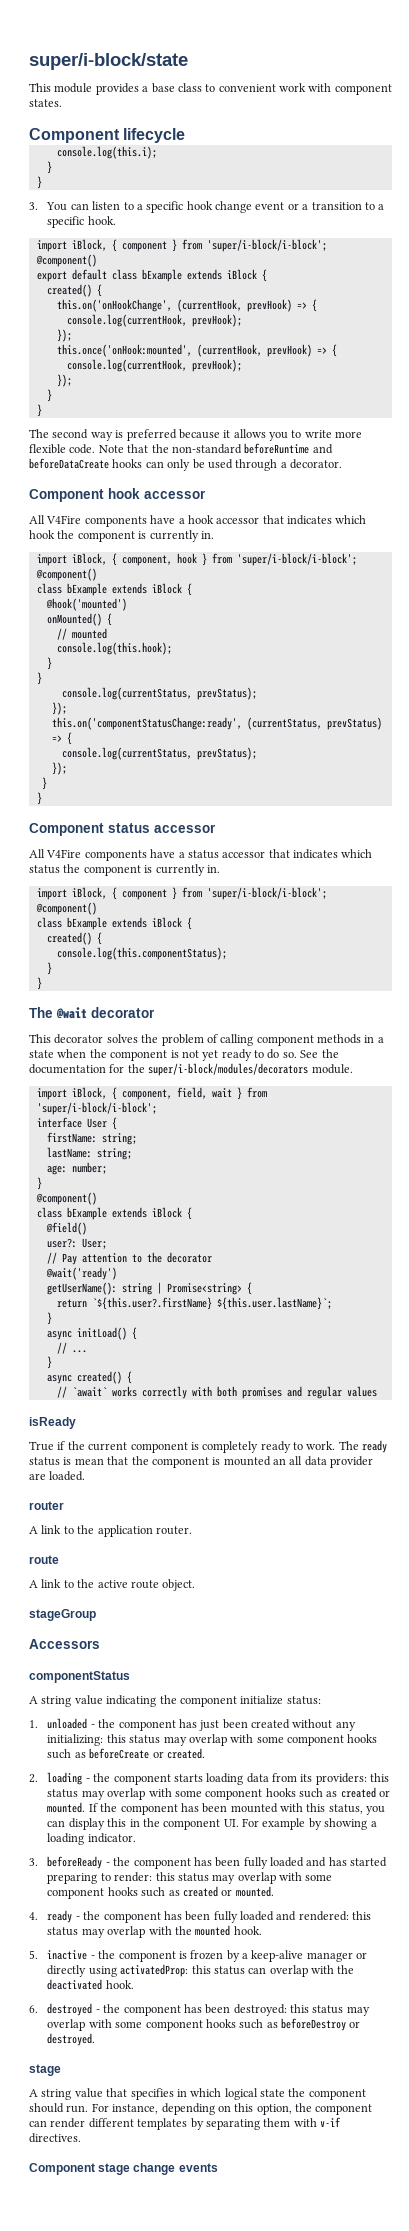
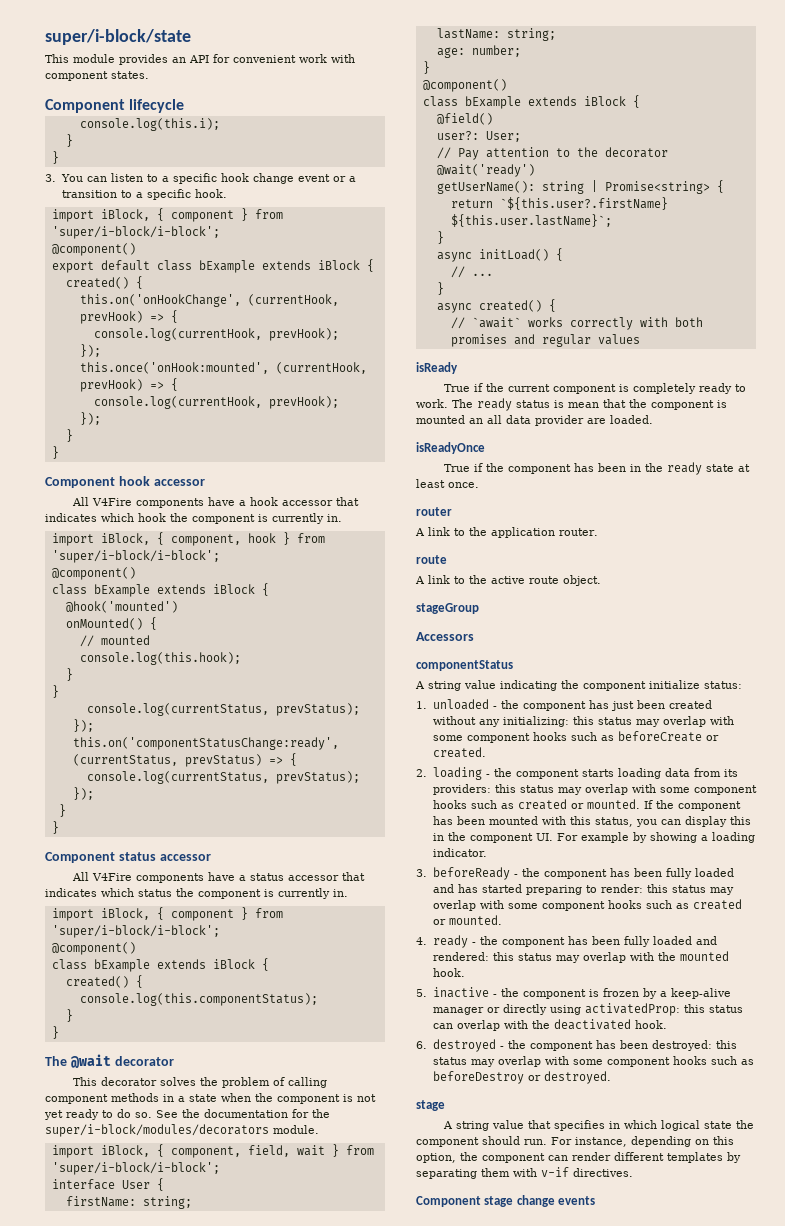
- This module provides a base class to convenient work with component states.
+ This module provides an API for convenient work with component states.
- The second way is preferred because it allows you to write more flexible code. Note that the non-standard beforeRuntime and beforeDataCreate hooks can only be used through a decorator.
+ isReadyOnce
+ True if the component has been in the ready state at least once.

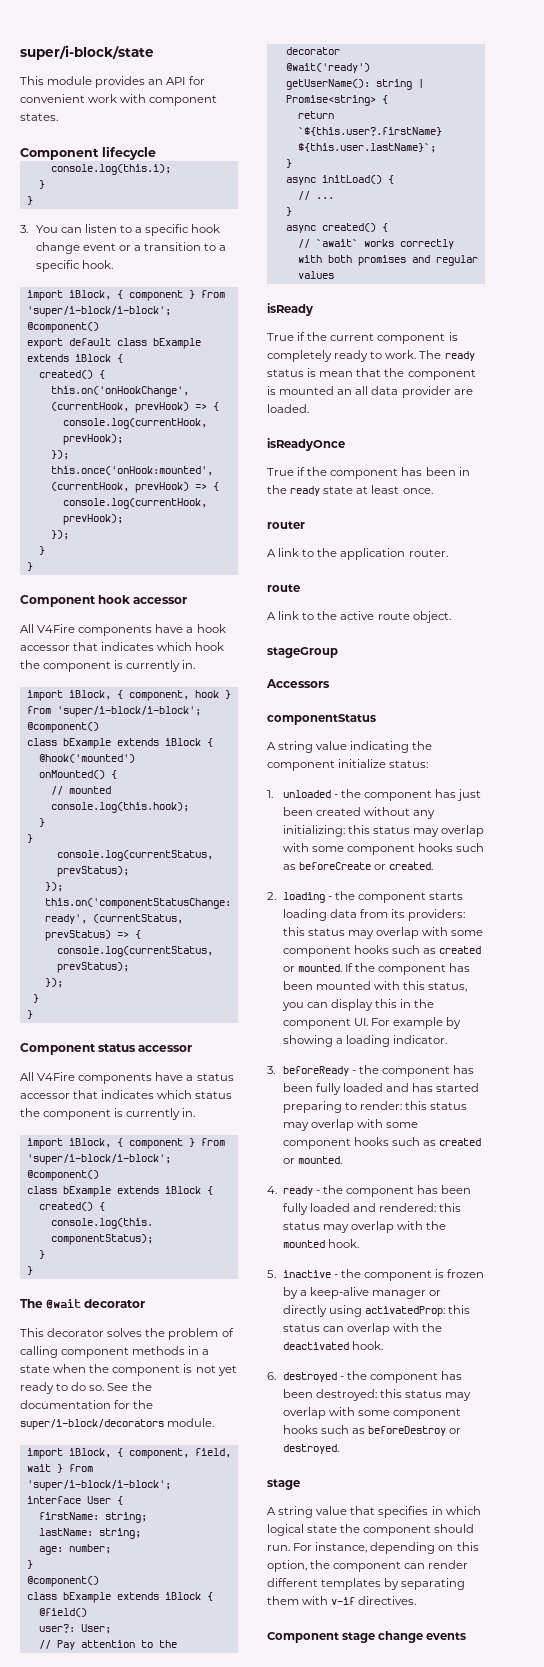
- See the documentation for the super/i-block/modules/decorators module.
+ See the documentation for the super/i-block/decorators module.

